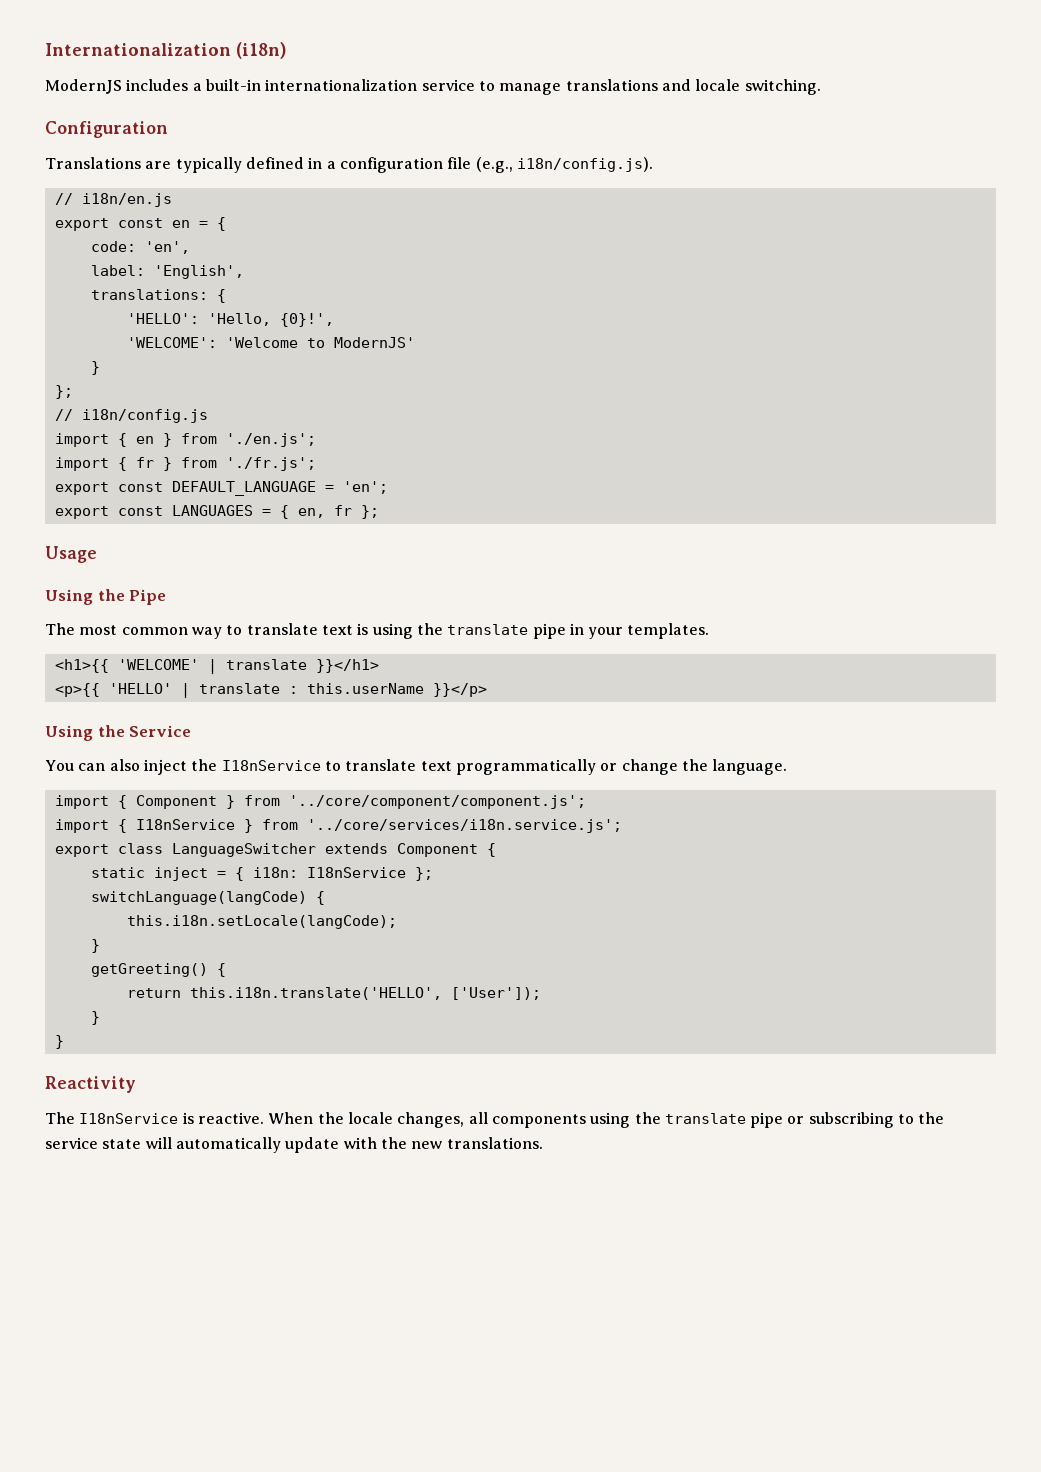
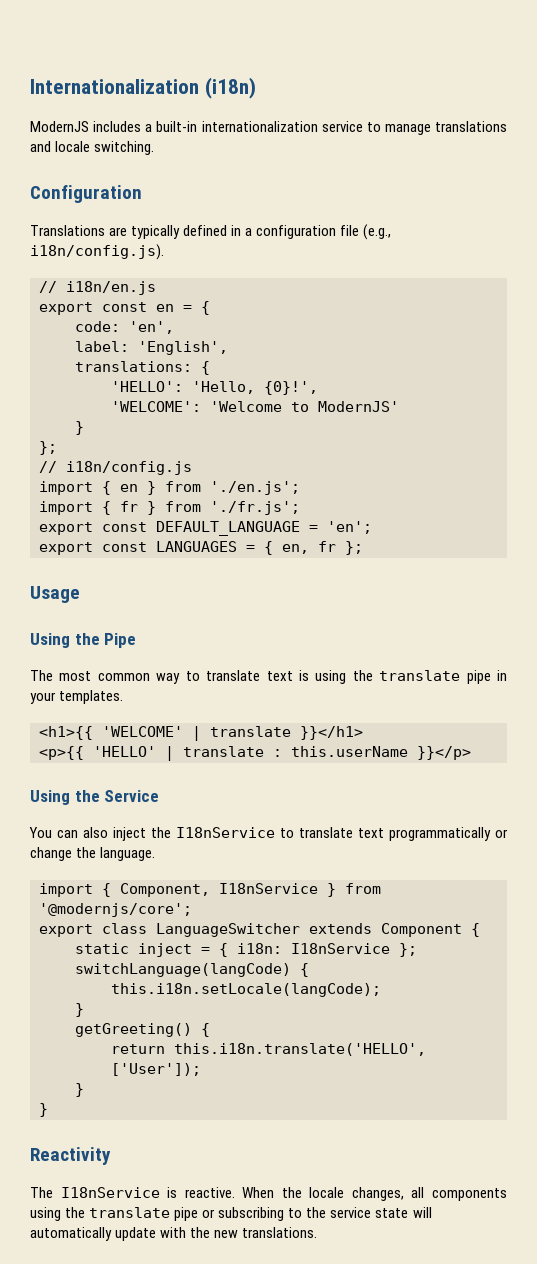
- import { Component } from '../core/component/component.js';
- import { I18nService } from '../core/services/i18n.service.js';
+ import { Component, I18nService } from '@modernjs/core';

